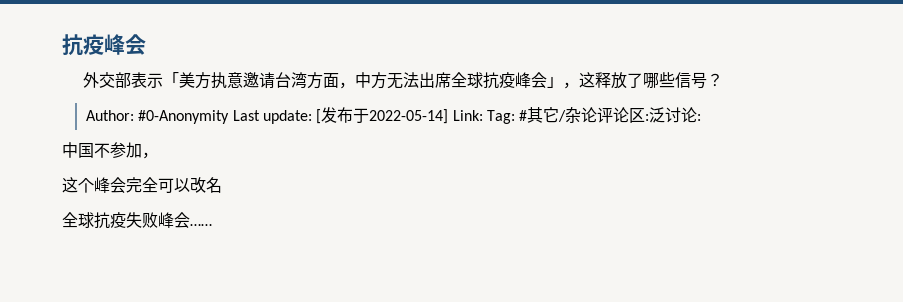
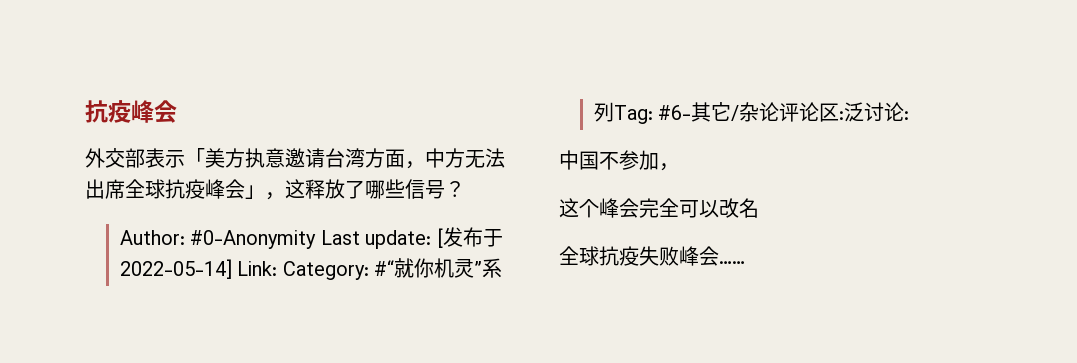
- Author: #0-Anonymity Last update: [发布于2022-05-14] Link: Tag: #其它/杂论评论区:泛讨论:
+ Author: #0-Anonymity Last update: [发布于2022-05-14] Link: Category: #“就你机灵”系列Tag: #6-其它/杂论评论区:泛讨论:

